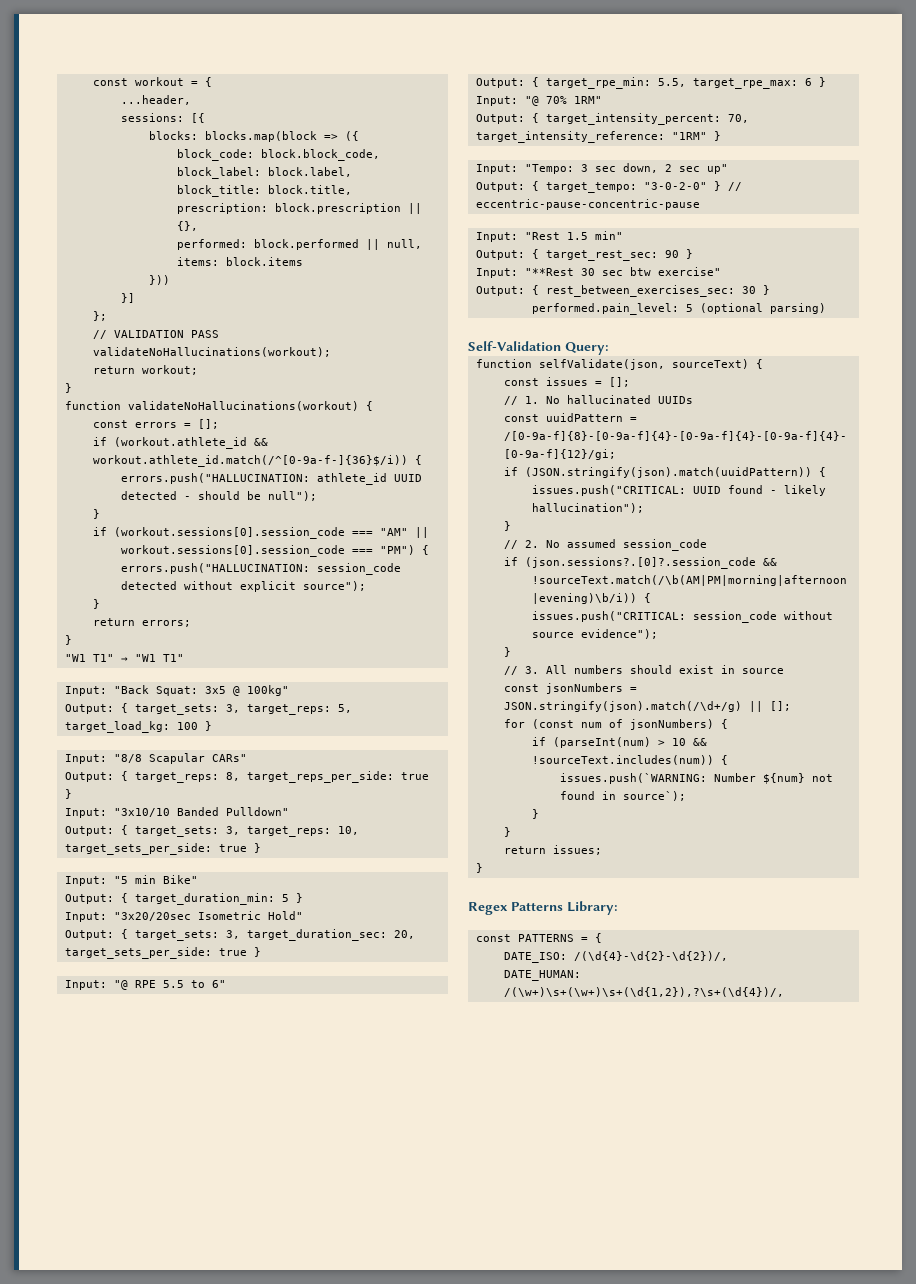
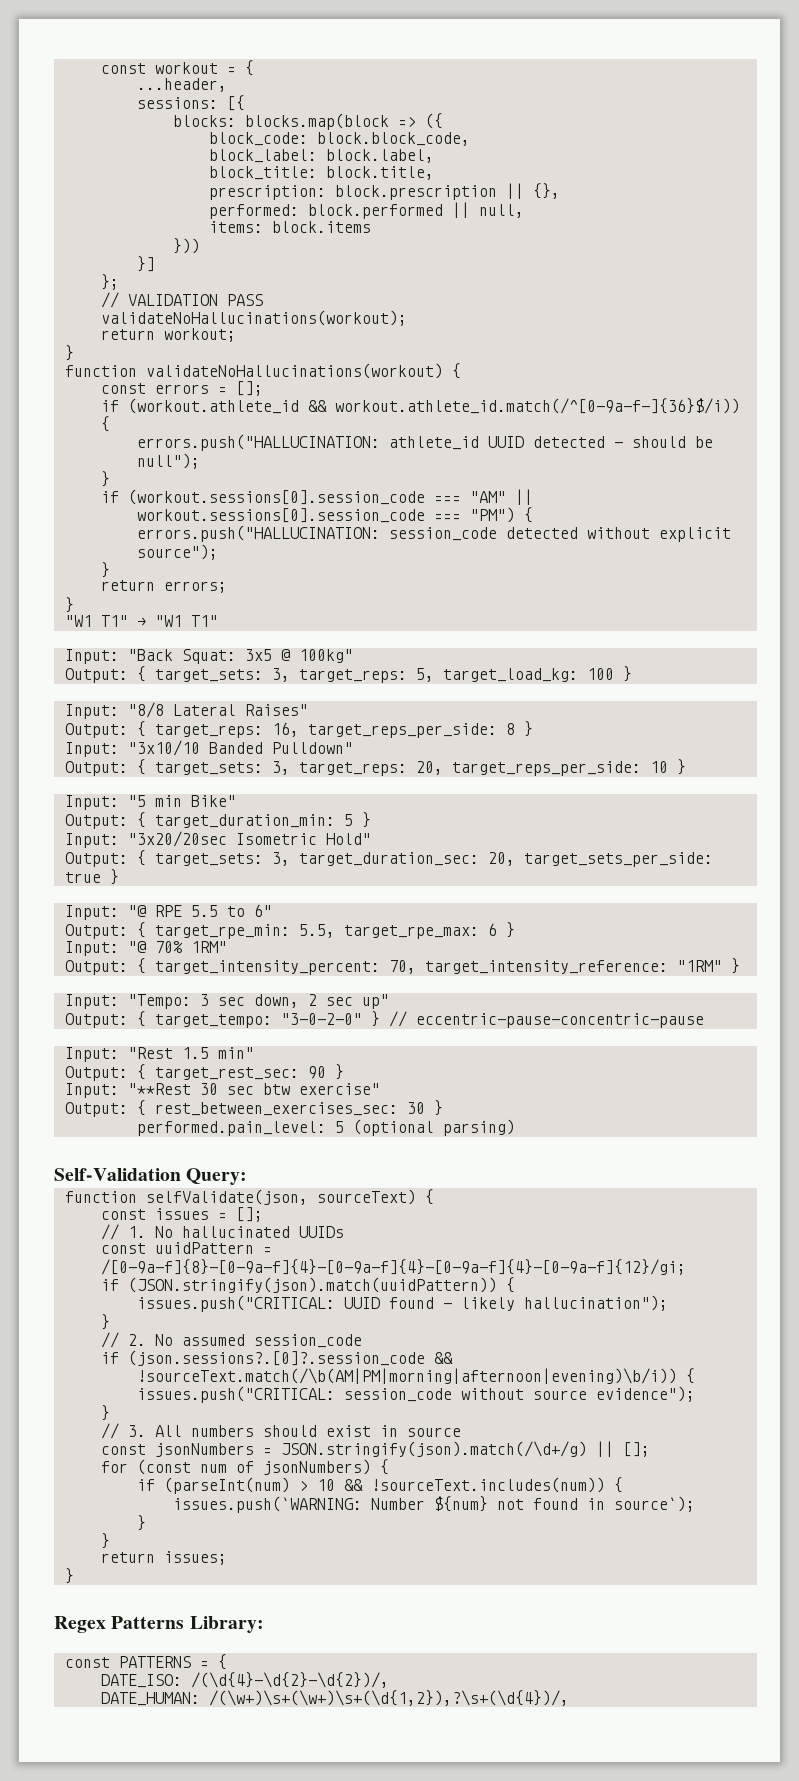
- Input: "8/8 Scapular CARs"
+ Input: "8/8 Lateral Raises"
- Output: { target_reps: 8, target_reps_per_side: true }
+ Output: { target_reps: 16, target_reps_per_side: 8 }
- Output: { target_sets: 3, target_reps: 10, target_sets_per_side: true }
+ Output: { target_sets: 3, target_reps: 20, target_reps_per_side: 10 }

